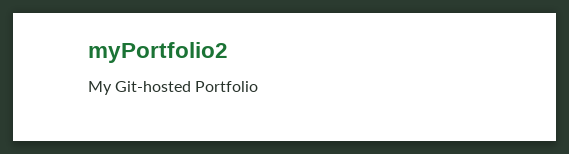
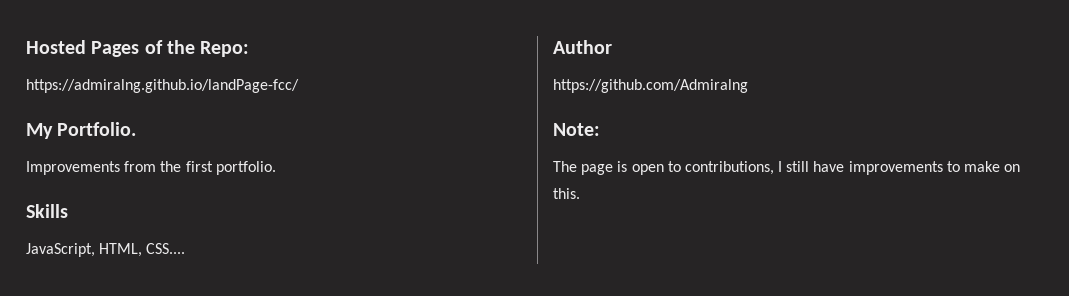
- myPortfolio2
- My Git-hosted Portfolio
+ Hosted Pages of the Repo:
+ https://admiralng.github.io/landPage-fcc/
+ My Portfolio.
+ Improvements from the first portfolio.
+ Skills
+ JavaScript, HTML, CSS....
+ Author
+ https://github.com/Admiralng
+ Note:
+ The page is open to contributions, I still have improvements to make on this.

